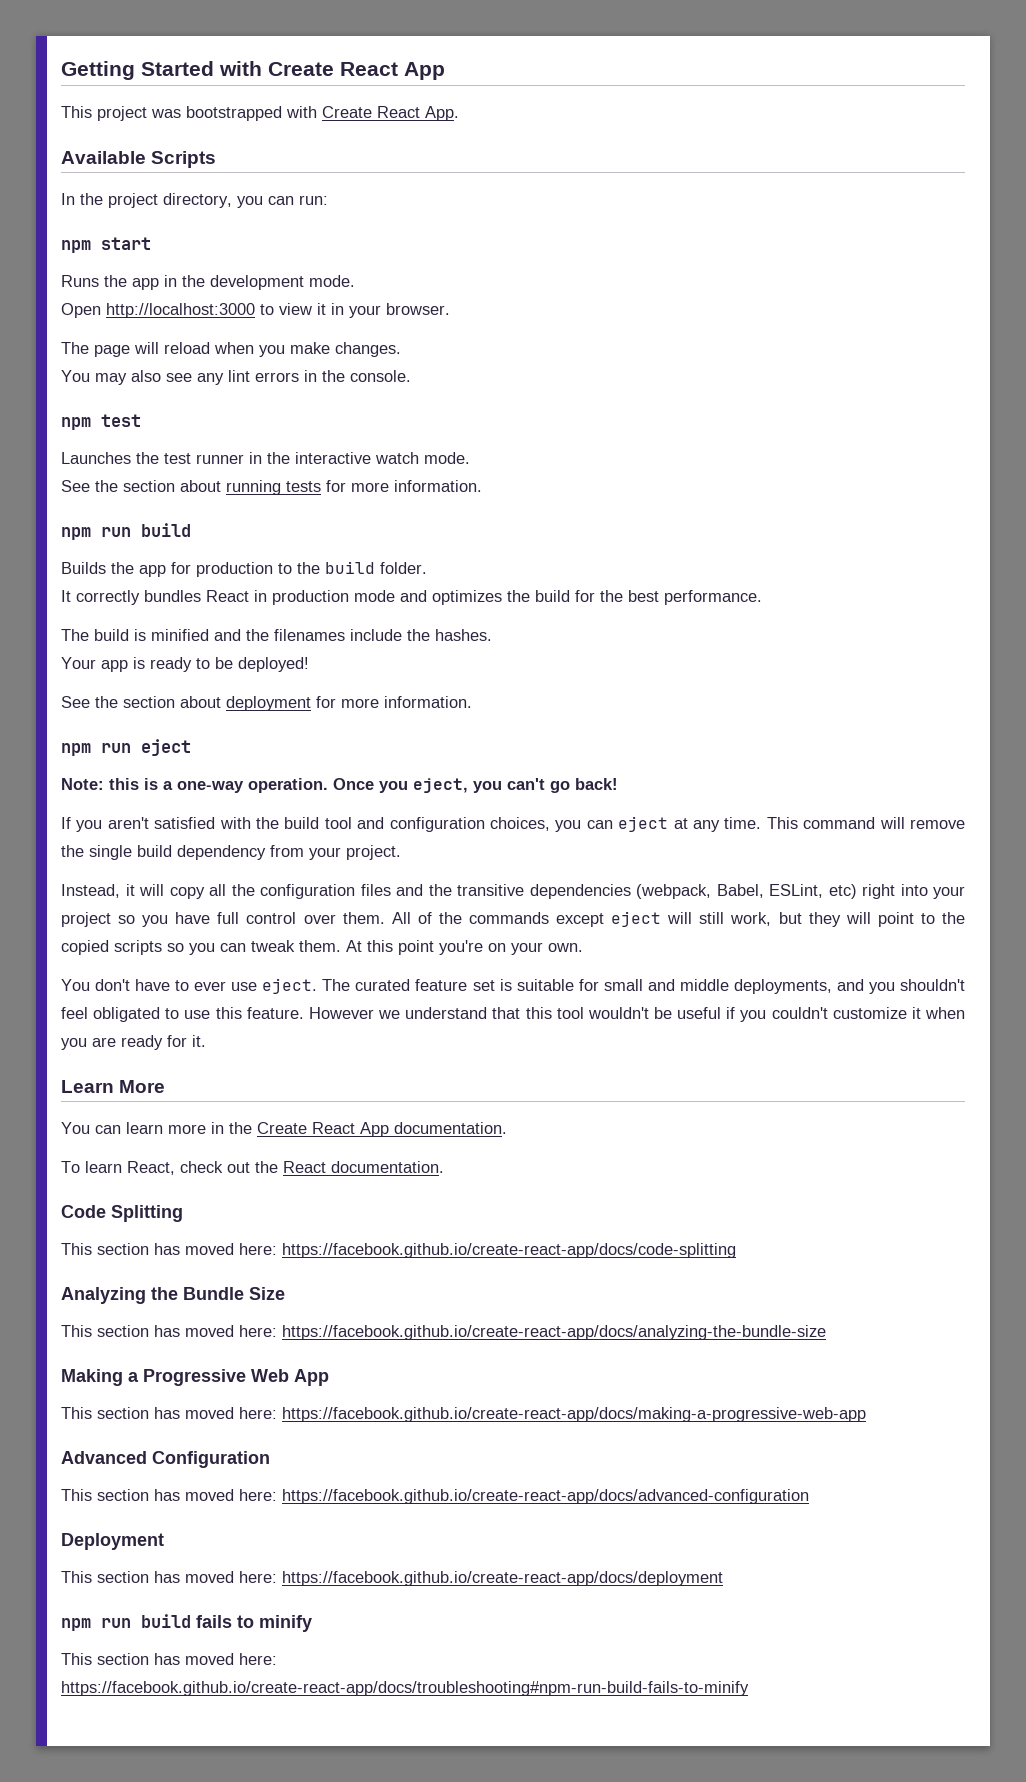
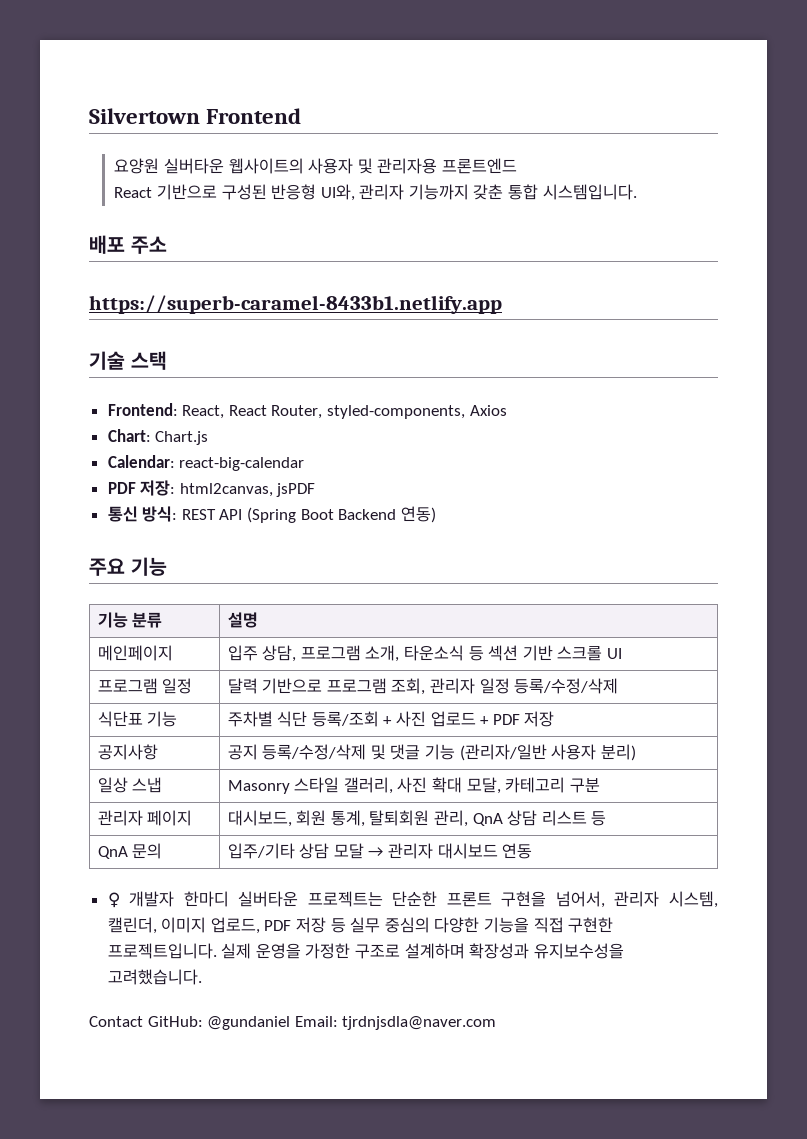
- Getting Started with Create React App
- This project was bootstrapped with Create React App.
- Available Scripts
- In the project directory, you can run:
- npm start
- Runs the app in the development mode.
- Open http://localhost:3000 to view it in your browser.
- The page will reload when you make changes.
- You may also see any lint errors in the console.
- npm test
- Launches the test runner in the interactive watch mode.
- See the section about running tests for more information.
- npm run build
- Builds the app for production to the build folder.
- It correctly bundles React in production mode and optimizes the build for the best performance.
- The build is minified and the filenames include the hashes.
- Your app is ready to be deployed!
- See the section about deployment for more information.
- npm run eject
- Note: this is a one-way operation. Once you eject, you can't go back!
- If you aren't satisfied with the build tool and configuration choices, you can eject at any time. This command will remove the single build dependency from your project.
- Instead, it will copy all the configuration files and the transitive dependencies (webpack, Babel, ESLint, etc) right into your project so you have full control over them. All of the commands except eject will still work, but they will point to the copied scripts so you can tweak them. At this point you're on your own.
- You don't have to ever use eject. The curated feature set is suitable for small and middle deployments, and you shouldn't feel obligated to use this feature. However we understand that this tool wouldn't be useful if you couldn't customize it when you are ready for it.
- Learn More
- You can learn more in the Create React App documentation.
- To learn React, check out the React documentation.
- Code Splitting
- This section has moved here: https://facebook.github.io/create-react-app/docs/code-splitting
- Analyzing the Bundle Size
- This section has moved here: https://facebook.github.io/create-react-app/docs/analyzing-the-bundle-size
- Making a Progressive Web App
- This section has moved here: https://facebook.github.io/create-react-app/docs/making-a-progressive-web-app
- Advanced Configuration
- This section has moved here: https://facebook.github.io/create-react-app/docs/advanced-configuration
- Deployment
- This section has moved here: https://facebook.github.io/create-react-app/docs/deployment
- npm run build fails to minify
- This section has moved here: https://facebook.github.io/create-react-app/docs/troubleshooting#npm-run-build-fails-to-minify
+ Silvertown Frontend
+ 요양원 실버타운 웹사이트의 사용자 및 관리자용 프론트엔드
+ React 기반으로 구성된 반응형 UI와, 관리자 기능까지 갖춘 통합 시스템입니다.
+ 배포 주소
+ https://superb-caramel-8433b1.netlify.app
+ 기술 스택
+ Frontend: React, React Router, styled-components, Axios
+ Chart: Chart.js
+ Calendar: react-big-calendar
+ PDF 저장: html2canvas, jsPDF
+ 통신 방식: REST API (Spring Boot Backend 연동)
+ 주요 기능
+ 기능 분류 | 설명
+ 메인페이지 | 입주 상담, 프로그램 소개, 타운소식 등 섹션 기반 스크롤 UI
+ 프로그램 일정 | 달력 기반으로 프로그램 조회, 관리자 일정 등록/수정/삭제
+ 식단표 기능 | 주차별 식단 등록/조회 + 사진 업로드 + PDF 저장
+ 공지사항 | 공지 등록/수정/삭제 및 댓글 기능 (관리자/일반 사용자 분리)
+ 일상 스냅 | Masonry 스타일 갤러리, 사진 확대 모달, 카테고리 구분
+ 관리자 페이지 | 대시보드, 회원 통계, 탈퇴회원 관리, QnA 상담 리스트 등
+ QnA 문의 | 입주/기타 상담 모달 → 관리자 대시보드 연동
+ ♀ 개발자 한마디 실버타운 프로젝트는 단순한 프론트 구현을 넘어서, 관리자 시스템, 캘린더, 이미지 업로드, PDF 저장 등 실무 중심의 다양한 기능을 직접 구현한 프로젝트입니다. 실제 운영을 가정한 구조로 설계하며 확장성과 유지보수성을 고려했습니다.
+ Contact GitHub: @gundaniel Email: tjrdnjsdla@naver.com

